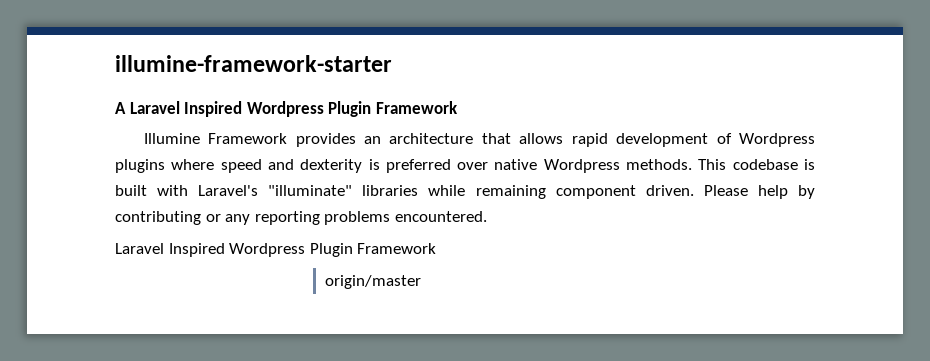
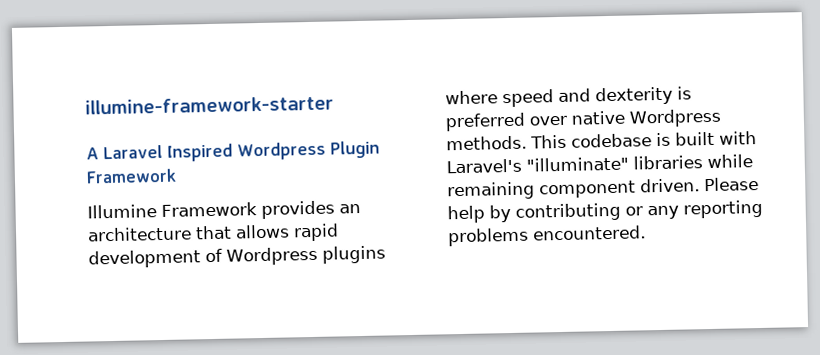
  Please help by contributing or any reporting problems encountered.
- Laravel Inspired Wordpress Plugin Framework
- origin/master

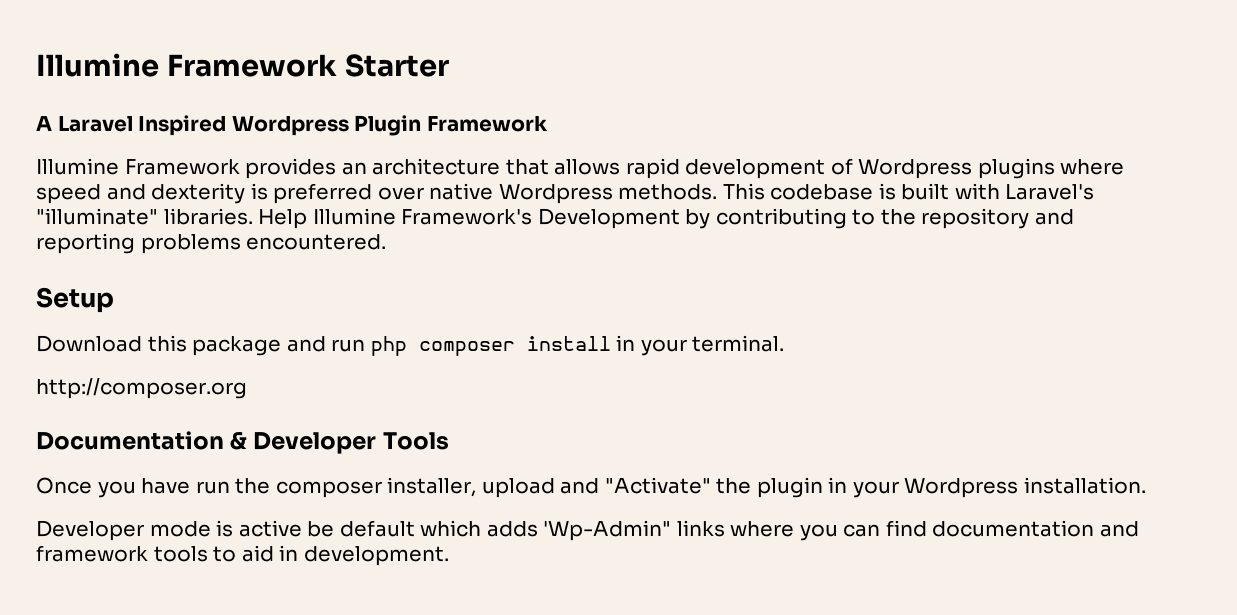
- illumine-framework-starter
+ Illumine Framework Starter
- This codebase is built with Laravel's "illuminate" libraries while remaining component driven. Please help by contributing or any reporting problems encountered.
+ This codebase is built with Laravel's "illuminate" libraries. Help Illumine Framework's Development by contributing to the repository and reporting problems encountered.
+ Setup
+ Download this package and run php composer install in your terminal.
+ http://composer.org
+ Documentation & Developer Tools
+ Once you have run the composer installer, upload and "Activate" the plugin in your Wordpress installation.
+ Developer mode is active be default which adds 'Wp-Admin" links where you can find documentation and framework tools to aid in development.

